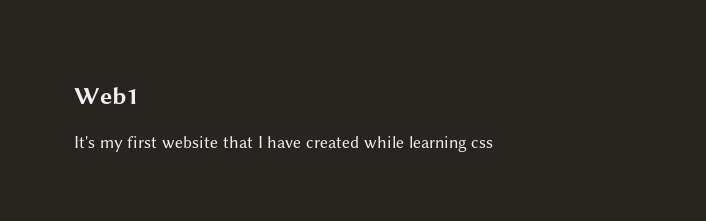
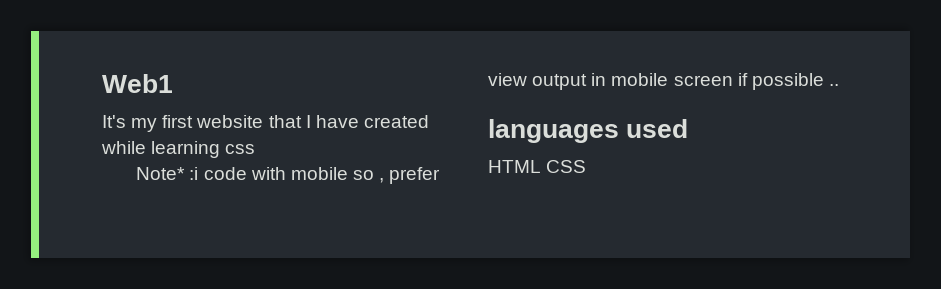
+ Note* :i code with mobile so , prefer view output in mobile screen if possible ..
+ languages used
+ HTML CSS

